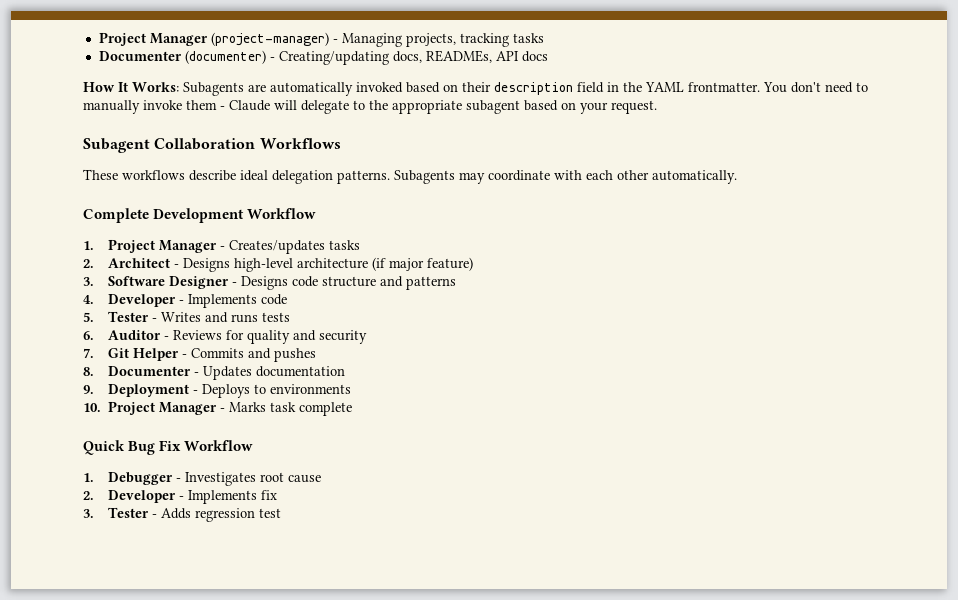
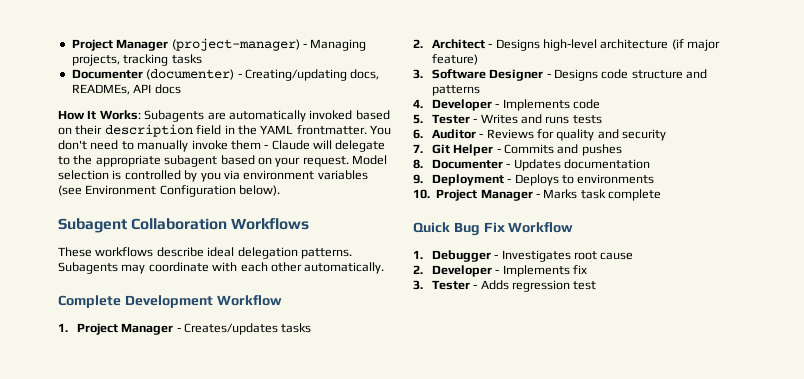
+ Model selection is controlled by you via environment variables (see Environment Configuration below).

